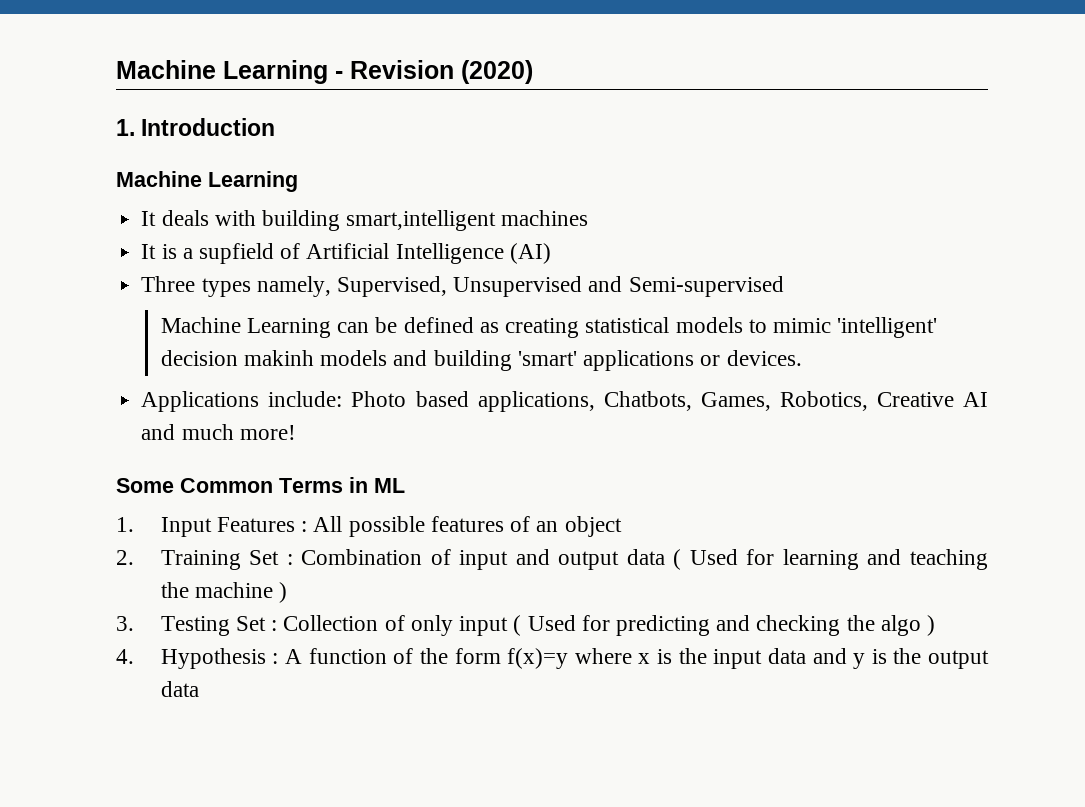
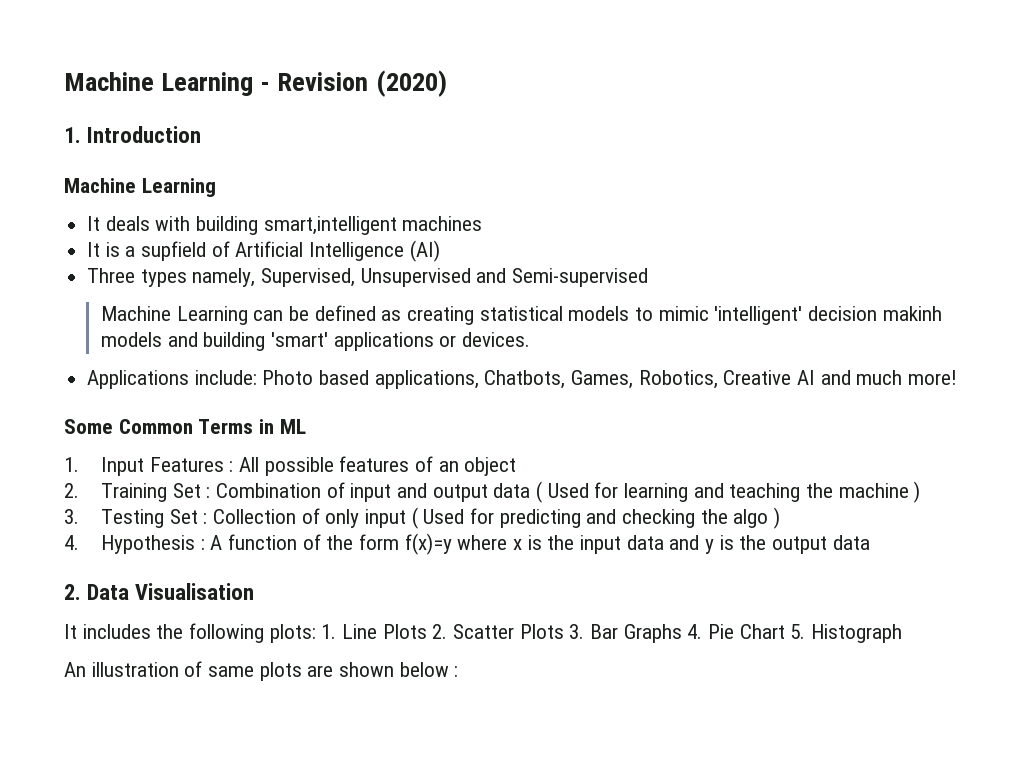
+ 2. Data Visualisation
+ It includes the following plots: 1. Line Plots 2. Scatter Plots 3. Bar Graphs 4. Pie Chart 5. Histograph
+ An illustration of same plots are shown below :

